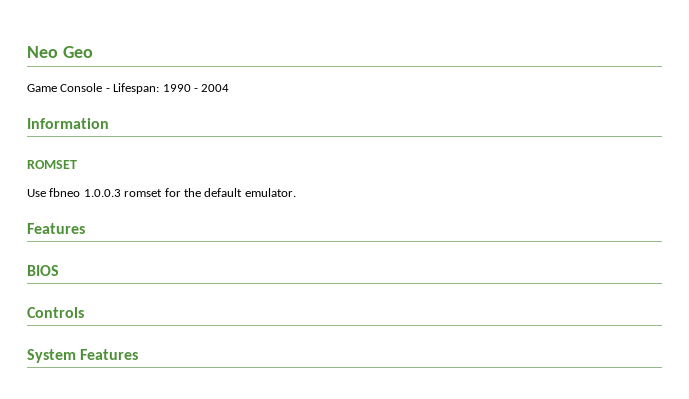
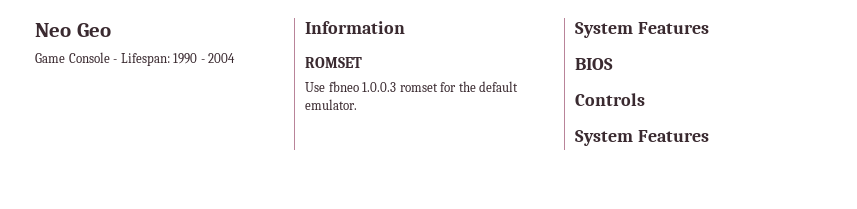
  Use fbneo 1.0.0.3 romset for the default emulator.
- Features
+ System Features

